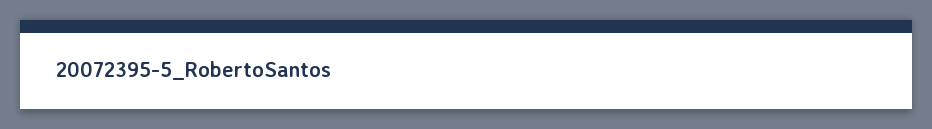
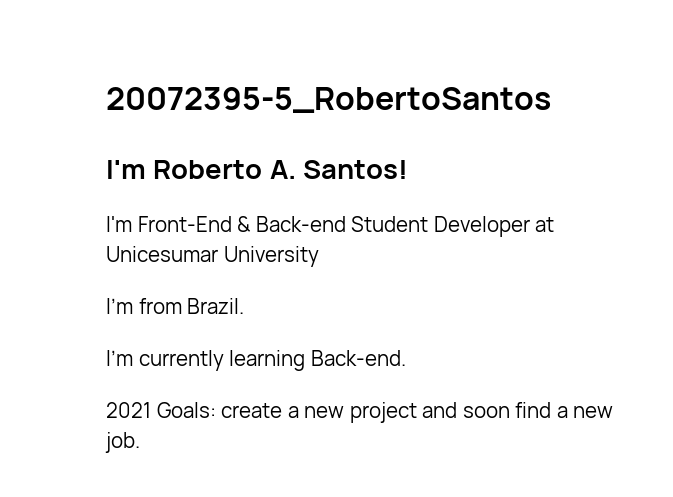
+ I'm Roberto A. Santos!
+ I'm Front-End & Back-end Student Developer at Unicesumar University
+ I’m from Brazil.
+ I’m currently learning Back-end.
+ 2021 Goals: create a new project and soon find a new job.

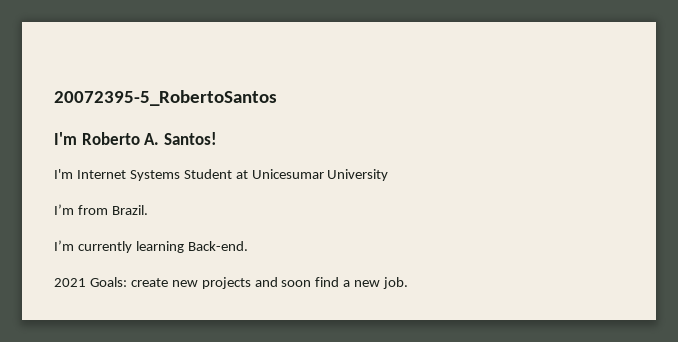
- I'm Front-End & Back-end Student Developer at Unicesumar University
+ I'm Internet Systems Student at Unicesumar University
- 2021 Goals: create a new project and soon find a new job.
+ 2021 Goals: create new projects and soon find a new job.

